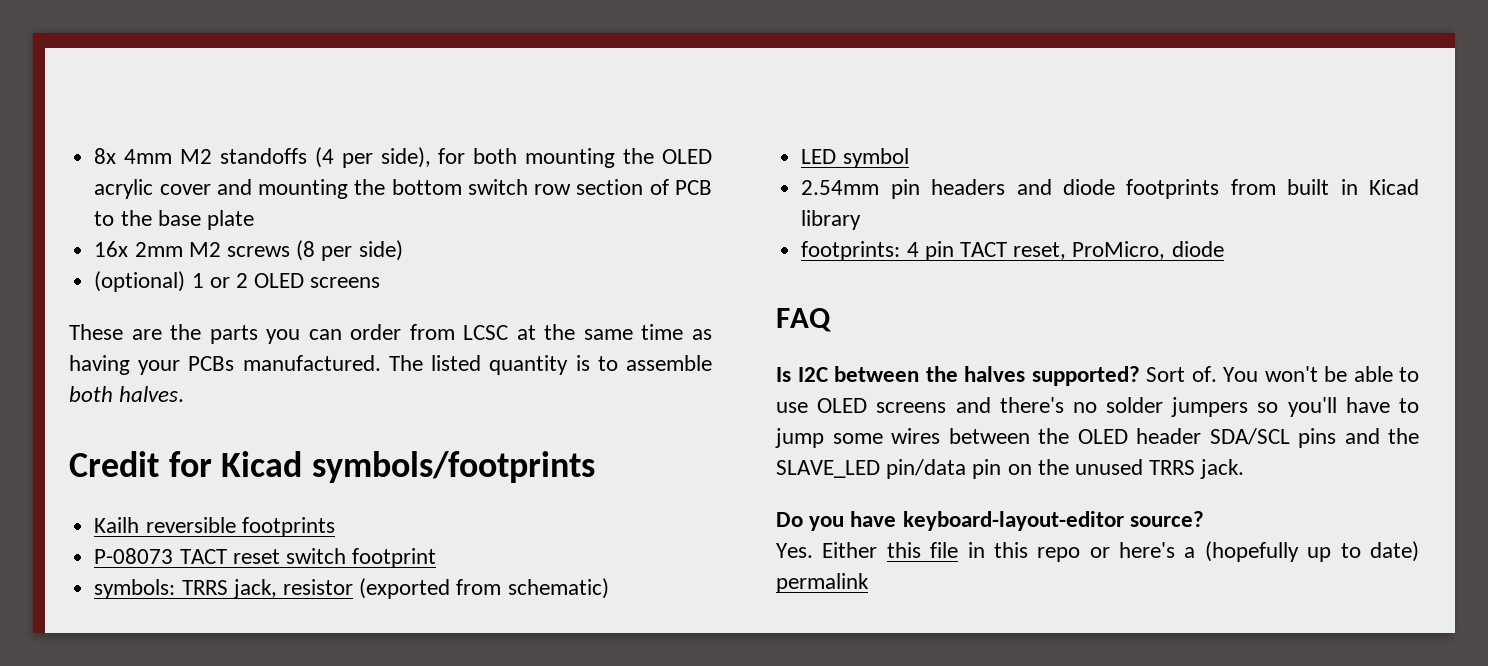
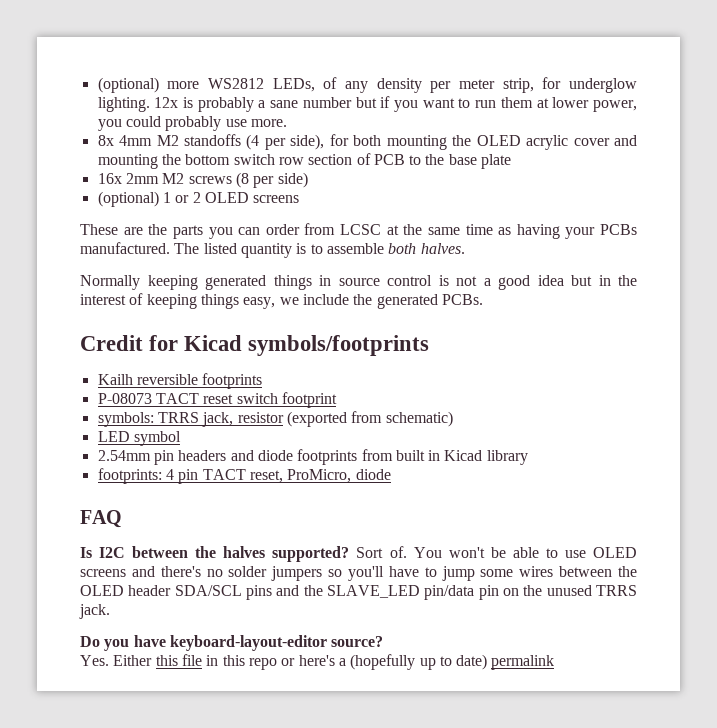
+ (optional) more WS2812 LEDs, of any density per meter strip, for underglow lighting. 12x is probably a sane number but if you want to run them at lower power, you could probably use more.
+ Normally keeping generated things in source control is not a good idea but in the interest of keeping things easy, we include the generated PCBs.

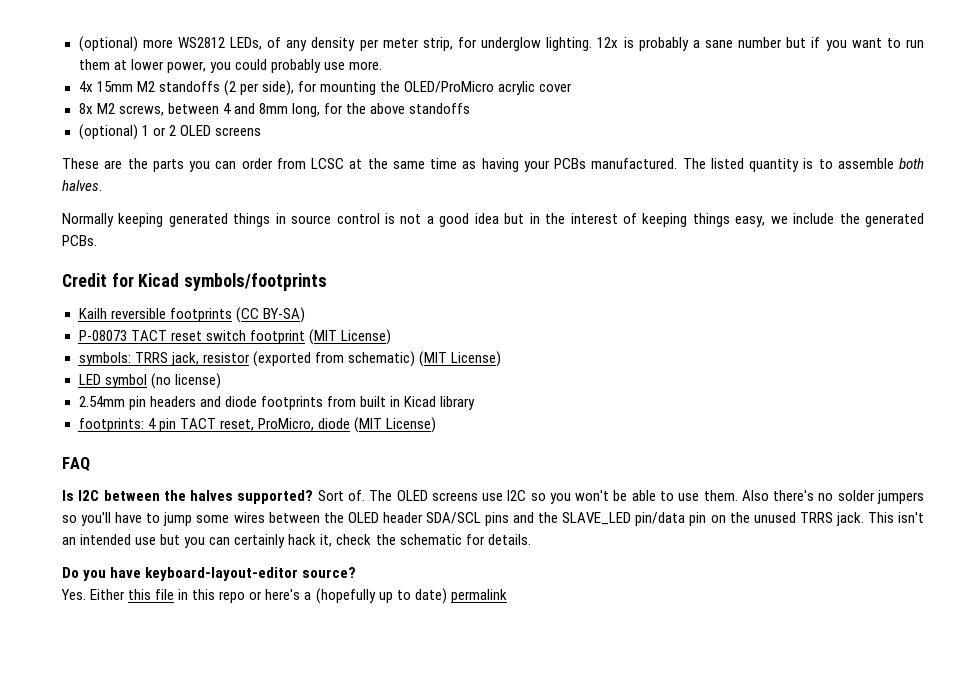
- 8x 4mm M2 standoffs (4 per side), for both mounting the OLED acrylic cover and mounting the bottom switch row section of PCB to the base plate
- 16x 2mm M2 screws (8 per side)
+ 4x 15mm M2 standoffs (2 per side), for mounting the OLED/ProMicro acrylic cover
+ 8x M2 screws, between 4 and 8mm long, for the above standoffs
- Kailh reversible footprints
+ Kailh reversible footprints (CC BY-SA)
- P-08073 TACT reset switch footprint
+ P-08073 TACT reset switch footprint (MIT License)
- symbols: TRRS jack, resistor (exported from schematic)
+ symbols: TRRS jack, resistor (exported from schematic) (MIT License)
- LED symbol
+ LED symbol (no license)
- footprints: 4 pin TACT reset, ProMicro, diode
+ footprints: 4 pin TACT reset, ProMicro, diode (MIT License)
- You won't be able to use OLED screens and there's no solder jumpers so you'll have to jump some wires between the OLED header SDA/SCL pins and the SLAVE_LED pin/data pin on the unused TRRS jack.
+ The OLED screens use I2C so you won't be able to use them. Also there's no solder jumpers so you'll have to jump some wires between the OLED header SDA/SCL pins and the SLAVE_LED pin/data pin on the unused TRRS jack. This isn't an intended use but you can certainly hack it, check the schematic for details.

